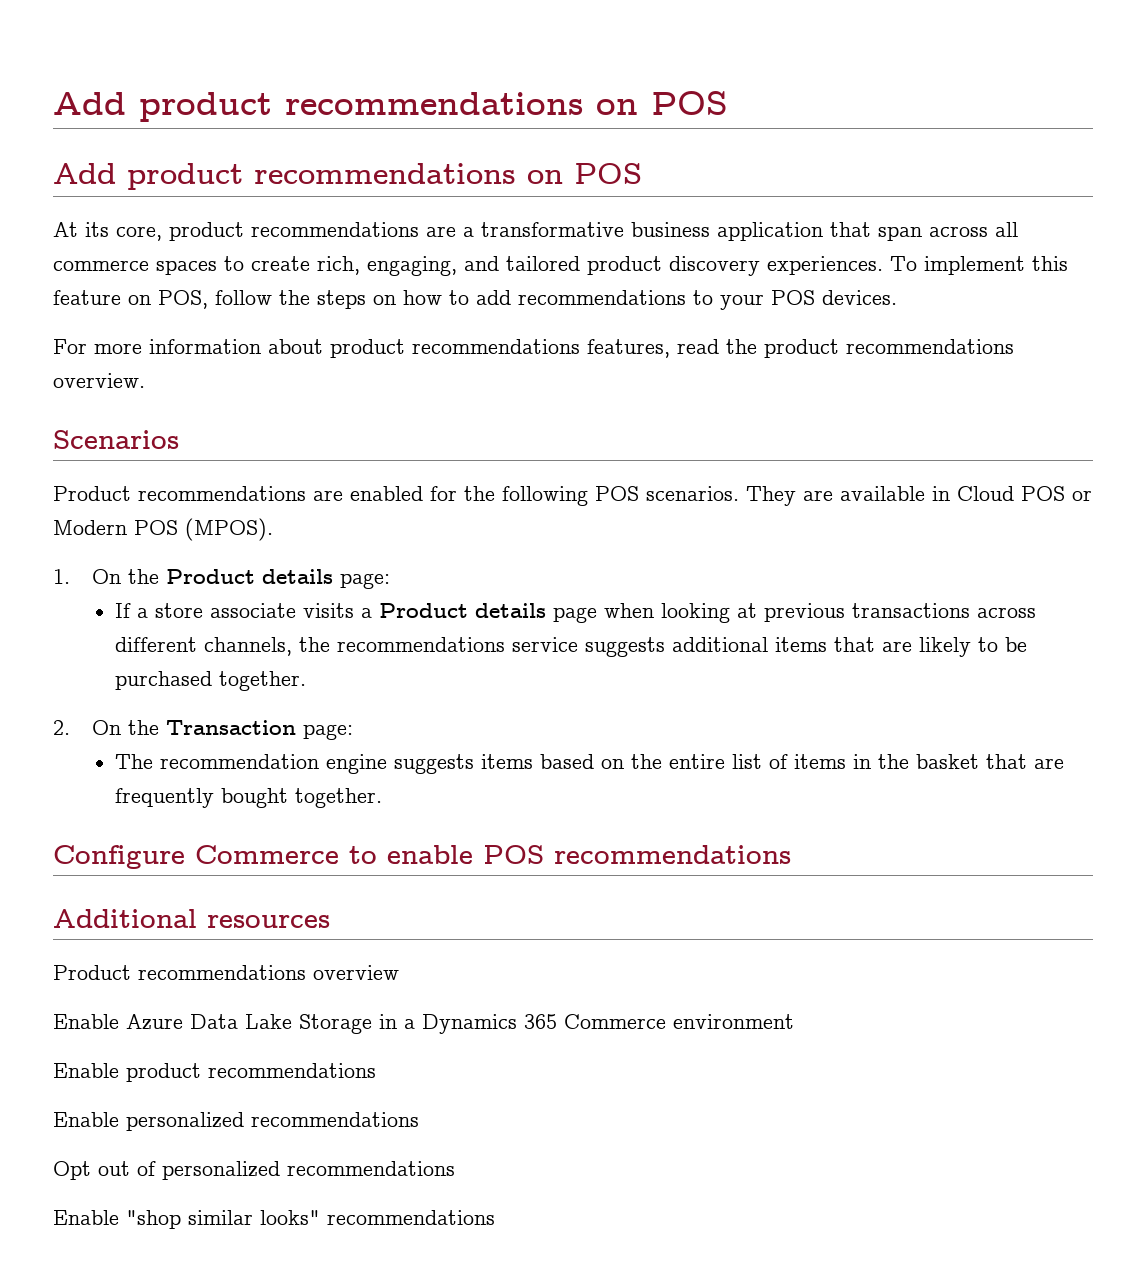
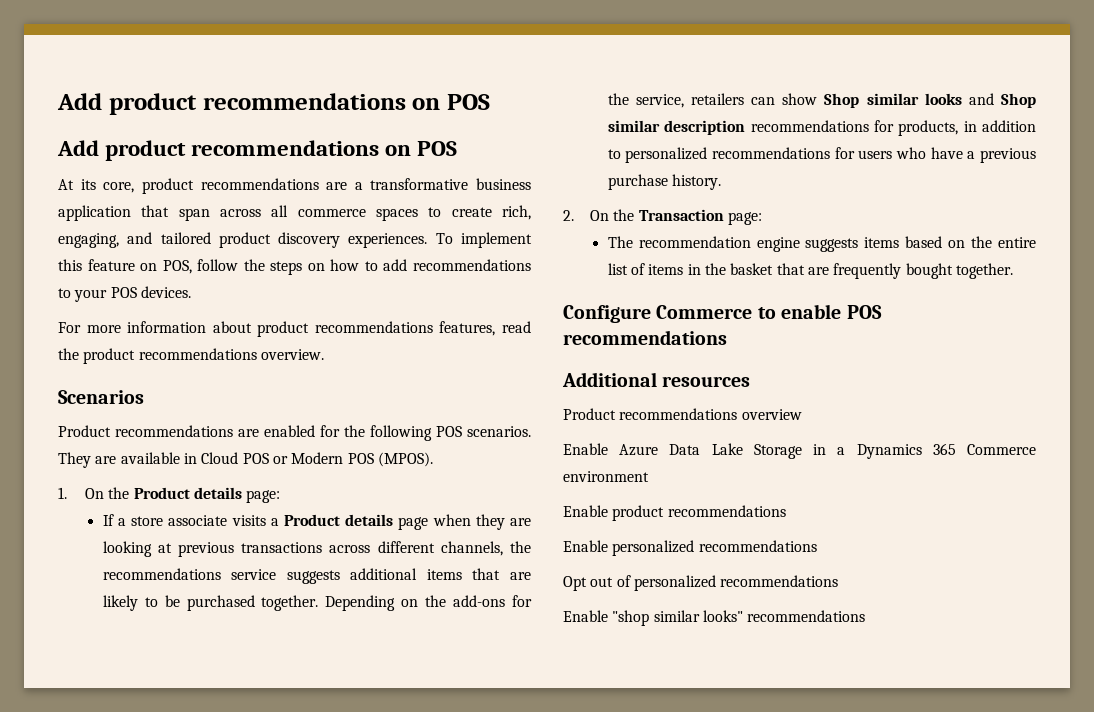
- If a store associate visits a Product details page when looking at previous transactions across different channels, the recommendations service suggests additional items that are likely to be purchased together.
+ If a store associate visits a Product details page when they are looking at previous transactions across different channels, the recommendations service suggests additional items that are likely to be purchased together. Depending on the add-ons for the service, retailers can show Shop similar looks and Shop similar description recommendations for products, in addition to personalized recommendations for users who have a previous purchase history.

